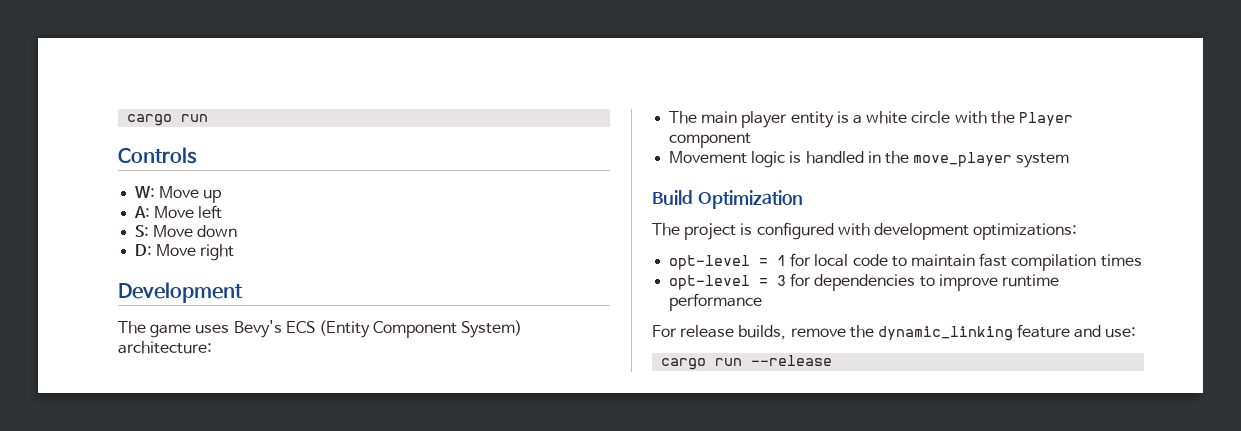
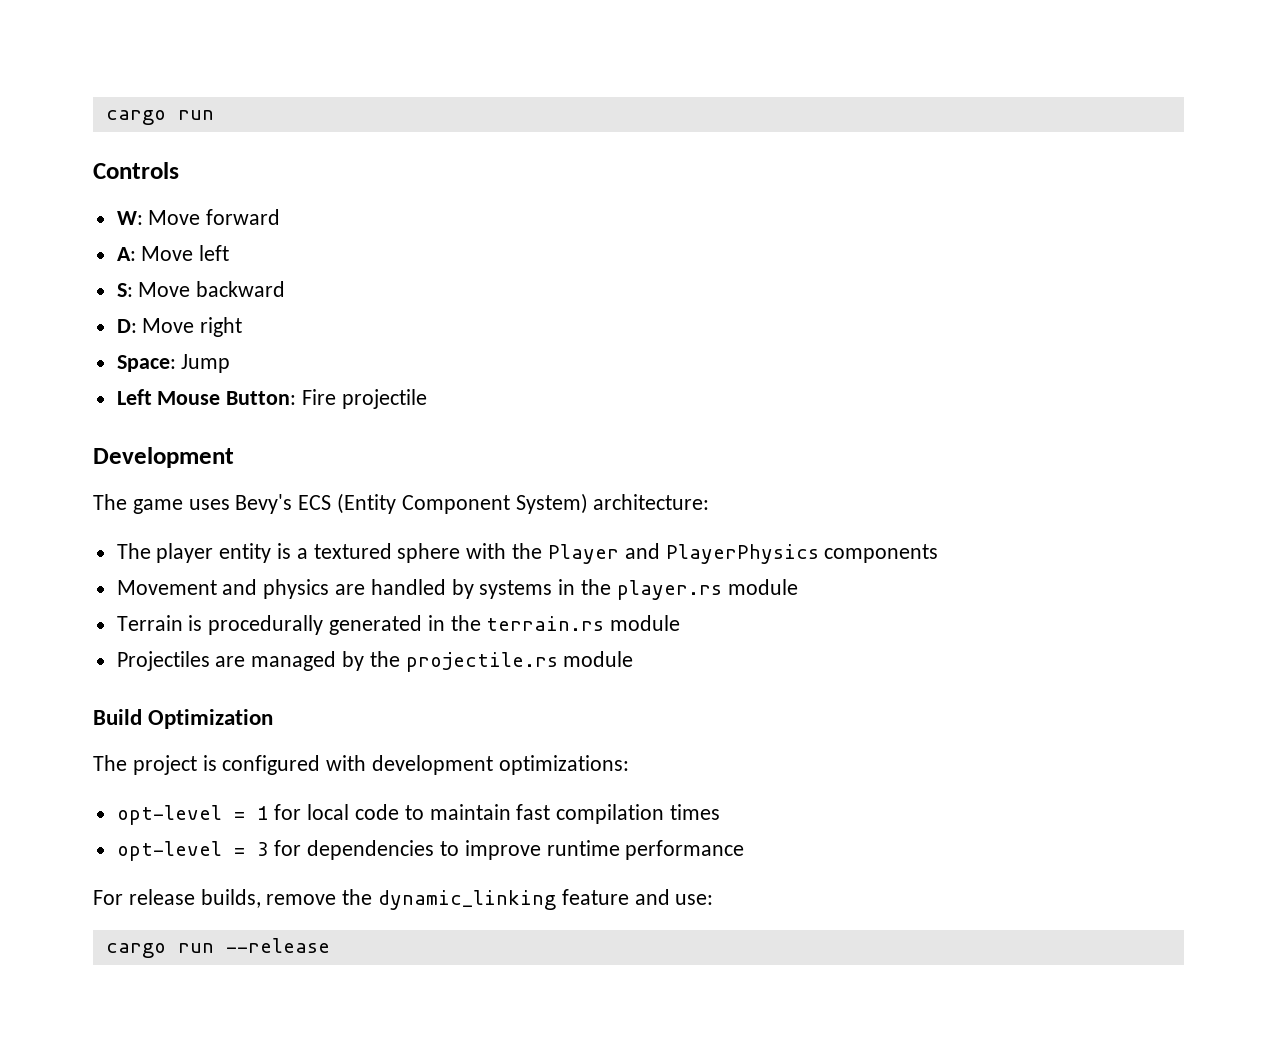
- W: Move up
+ W: Move forward
- S: Move down
+ S: Move backward
+ Space: Jump
+ Left Mouse Button: Fire projectile
- The main player entity is a white circle with the Player component
- Movement logic is handled in the move_player system
+ The player entity is a textured sphere with the Player and PlayerPhysics components
+ Movement and physics are handled by systems in the player.rs module
+ Terrain is procedurally generated in the terrain.rs module
+ Projectiles are managed by the projectile.rs module

